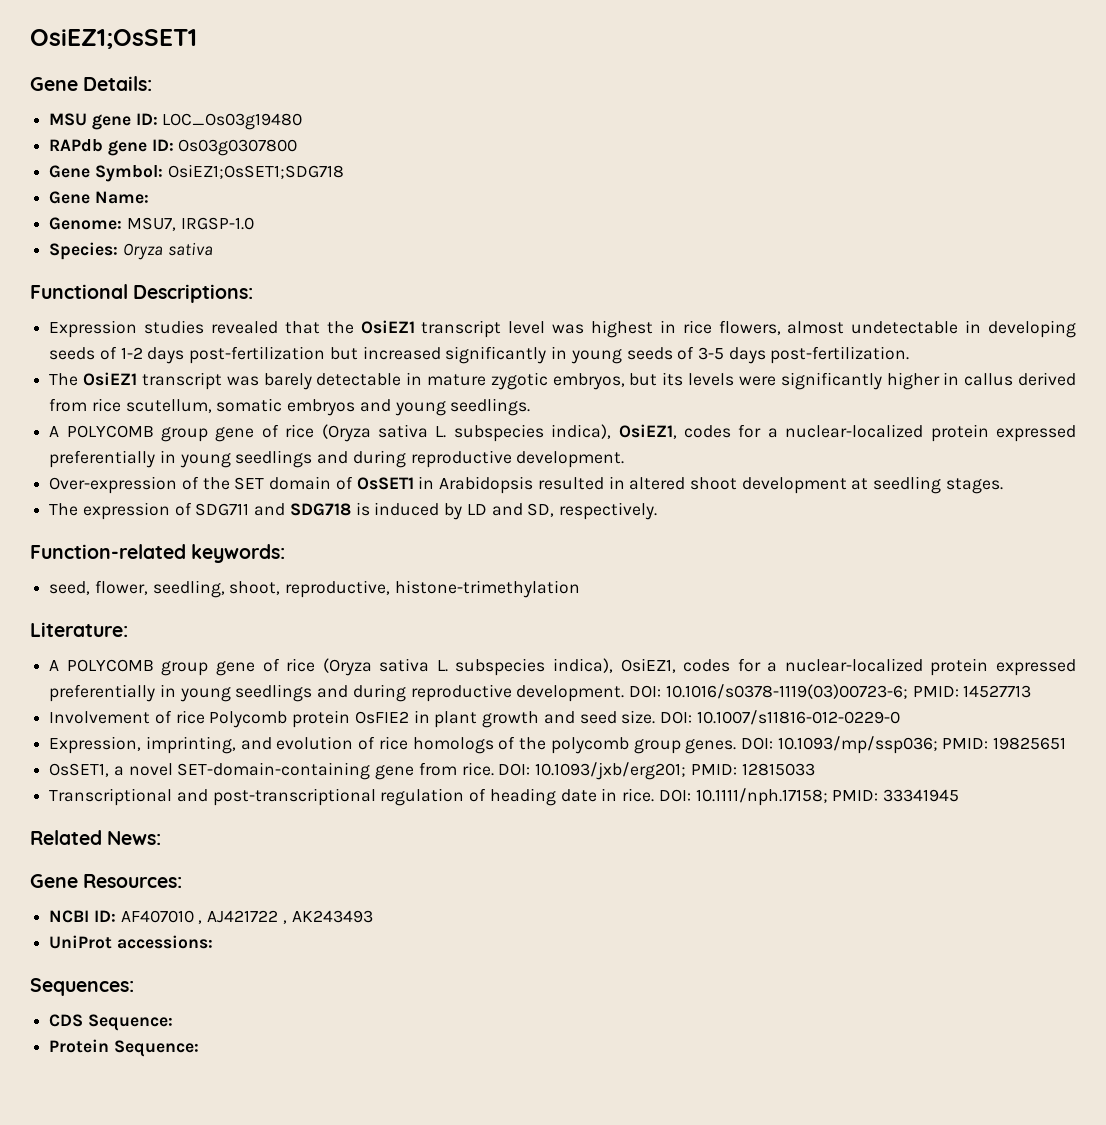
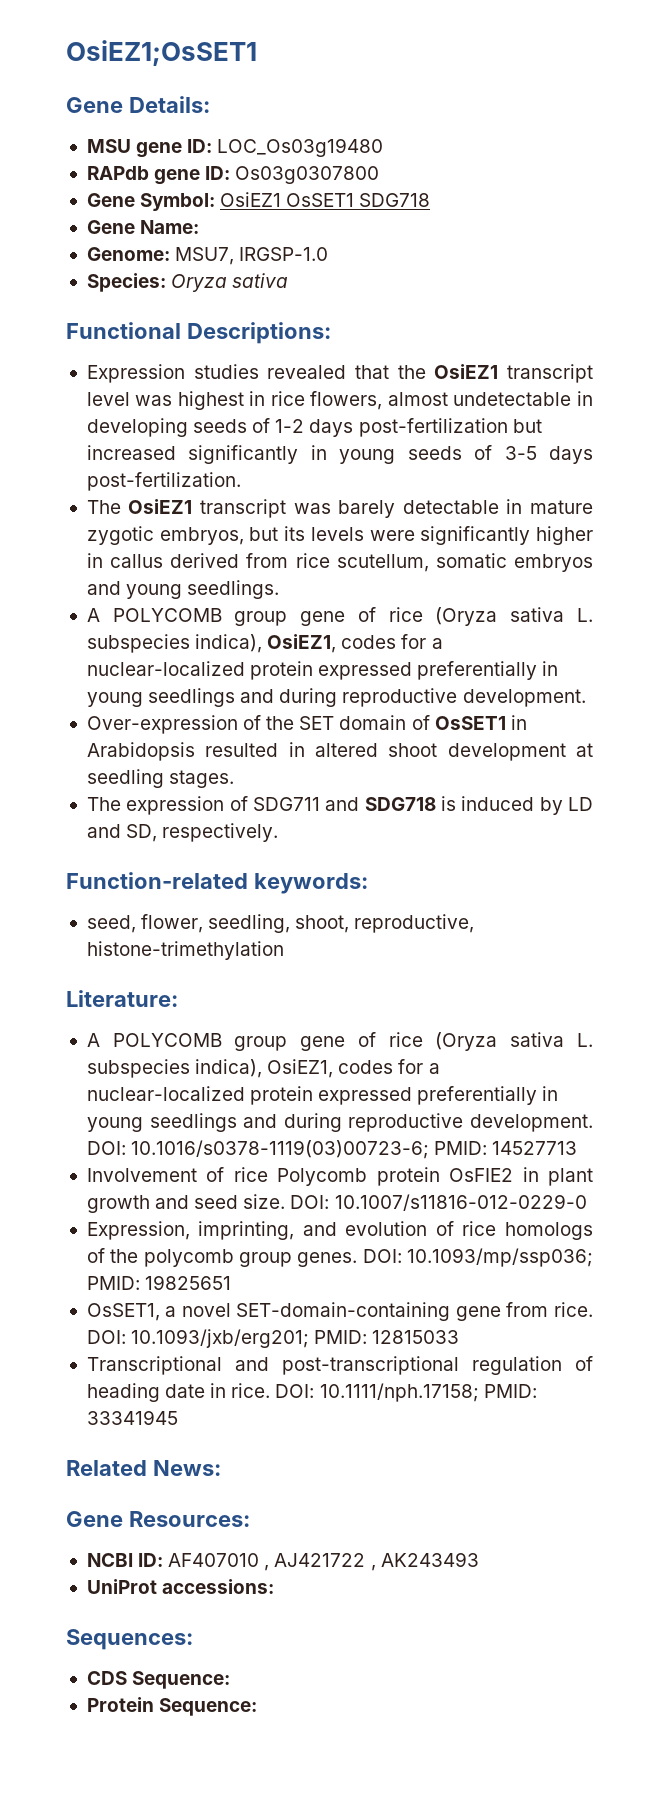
- Gene Symbol: OsiEZ1;OsSET1;SDG718
+ Gene Symbol: OsiEZ1 OsSET1 SDG718

